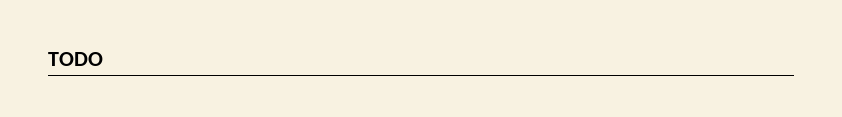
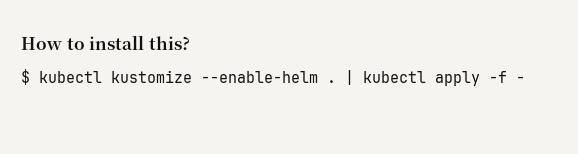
- TODO
+ How to install this?
+ $ kubectl kustomize --enable-helm . | kubectl apply -f -

